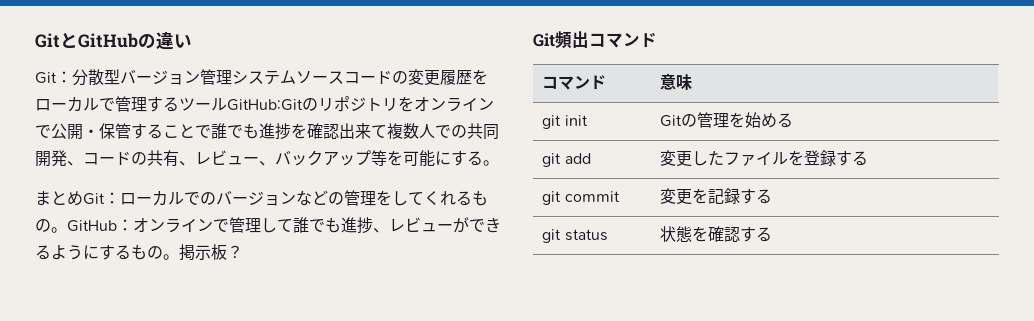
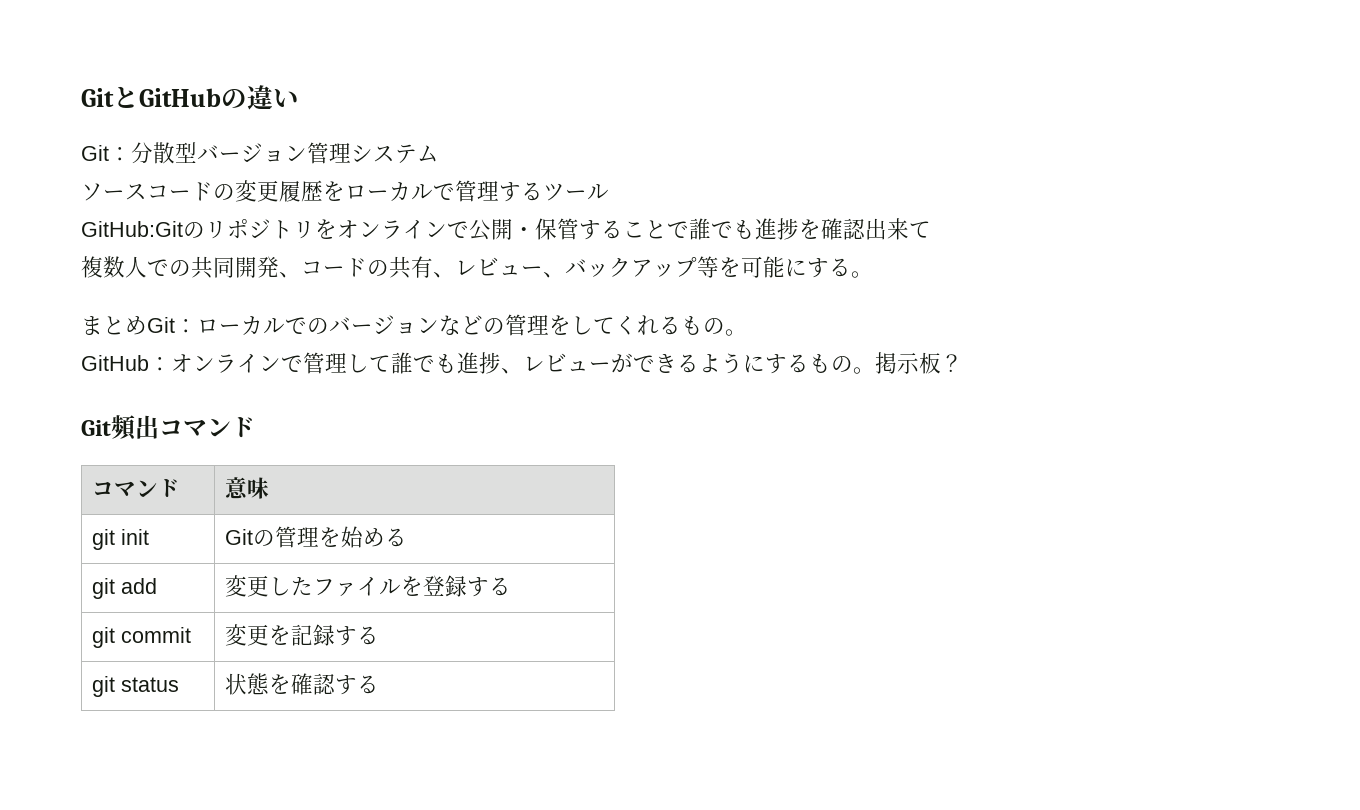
- Git：分散型バージョン管理システムソースコードの変更履歴をローカルで管理するツールGitHub:Gitのリポジトリをオンラインで公開・保管することで誰でも進捗を確認出来て複数人での共同開発、コードの共有、レビュー、バックアップ等を可能にする。
+ Git：分散型バージョン管理システム
+ ソースコードの変更履歴をローカルで管理するツール
+ GitHub:Gitのリポジトリをオンラインで公開・保管することで誰でも進捗を確認出来て
+ 複数人での共同開発、コードの共有、レビュー、バックアップ等を可能にする。
- まとめGit：ローカルでのバージョンなどの管理をしてくれるもの。GitHub：オンラインで管理して誰でも進捗、レビューができるようにするもの。
+ まとめGit：ローカルでのバージョンなどの管理をしてくれるもの。
+ GitHub：オンラインで管理して誰でも進捗、レビューができるようにするもの。

